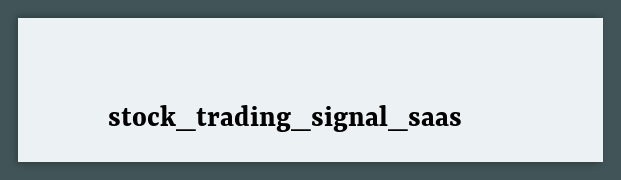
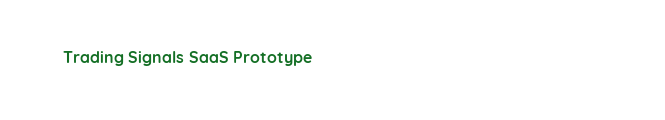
- stock_trading_signal_saas
+ Trading Signals SaaS Prototype

